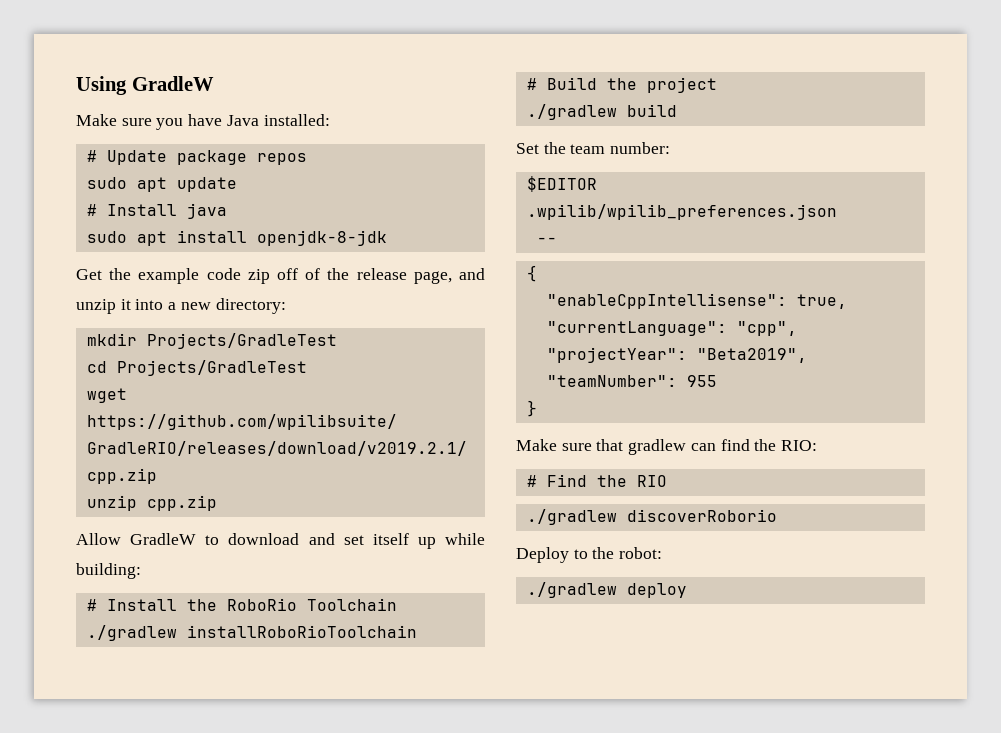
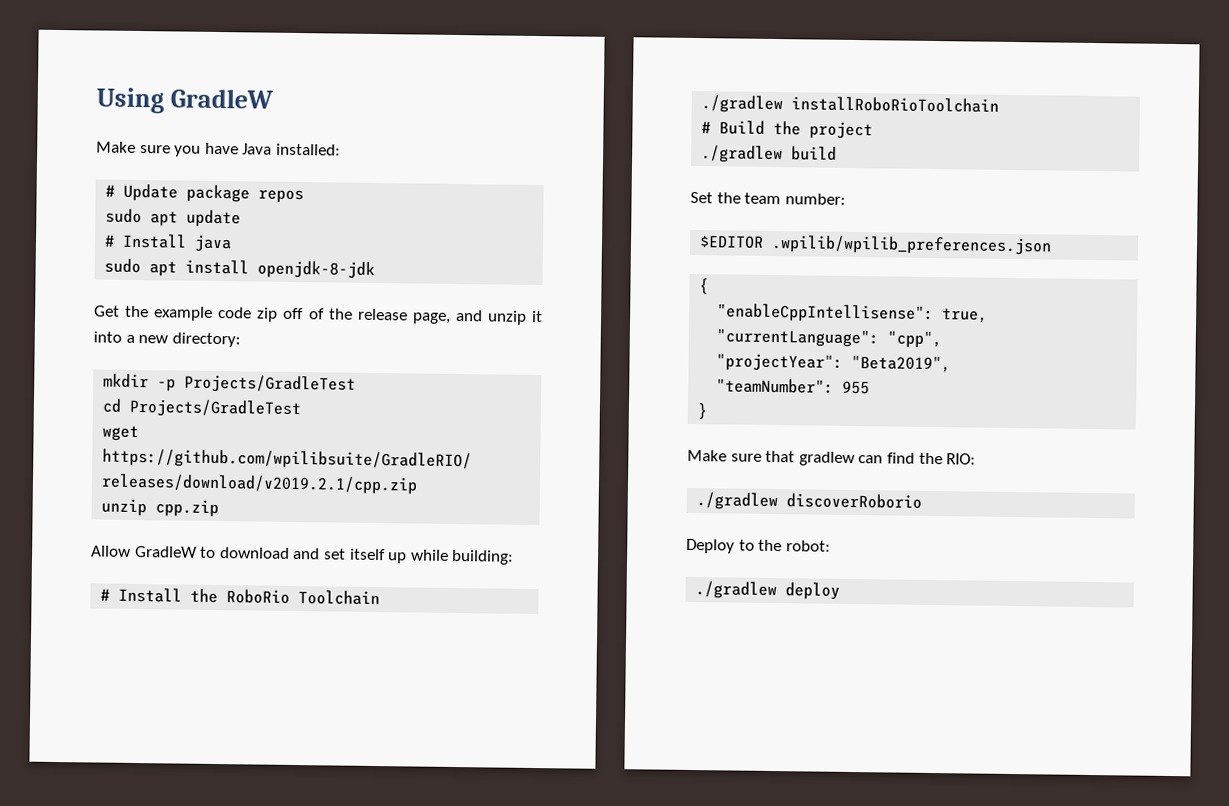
- mkdir Projects/GradleTest
+ mkdir -p Projects/GradleTest
- --
- # Find the RIO

